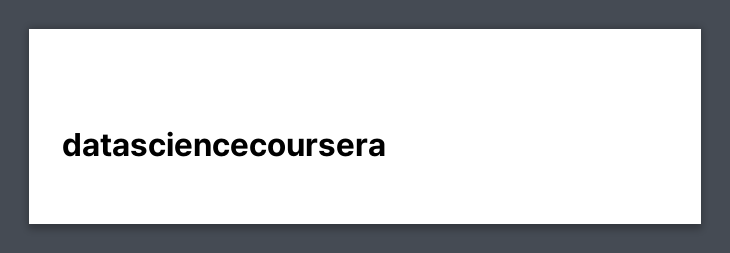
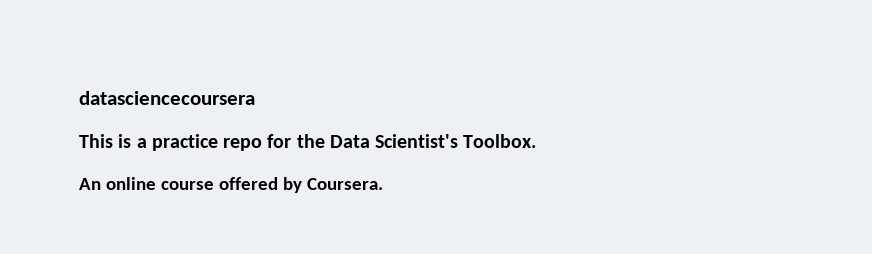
+ This is a practice repo for the Data Scientist's Toolbox.
+ An online course offered by Coursera.

